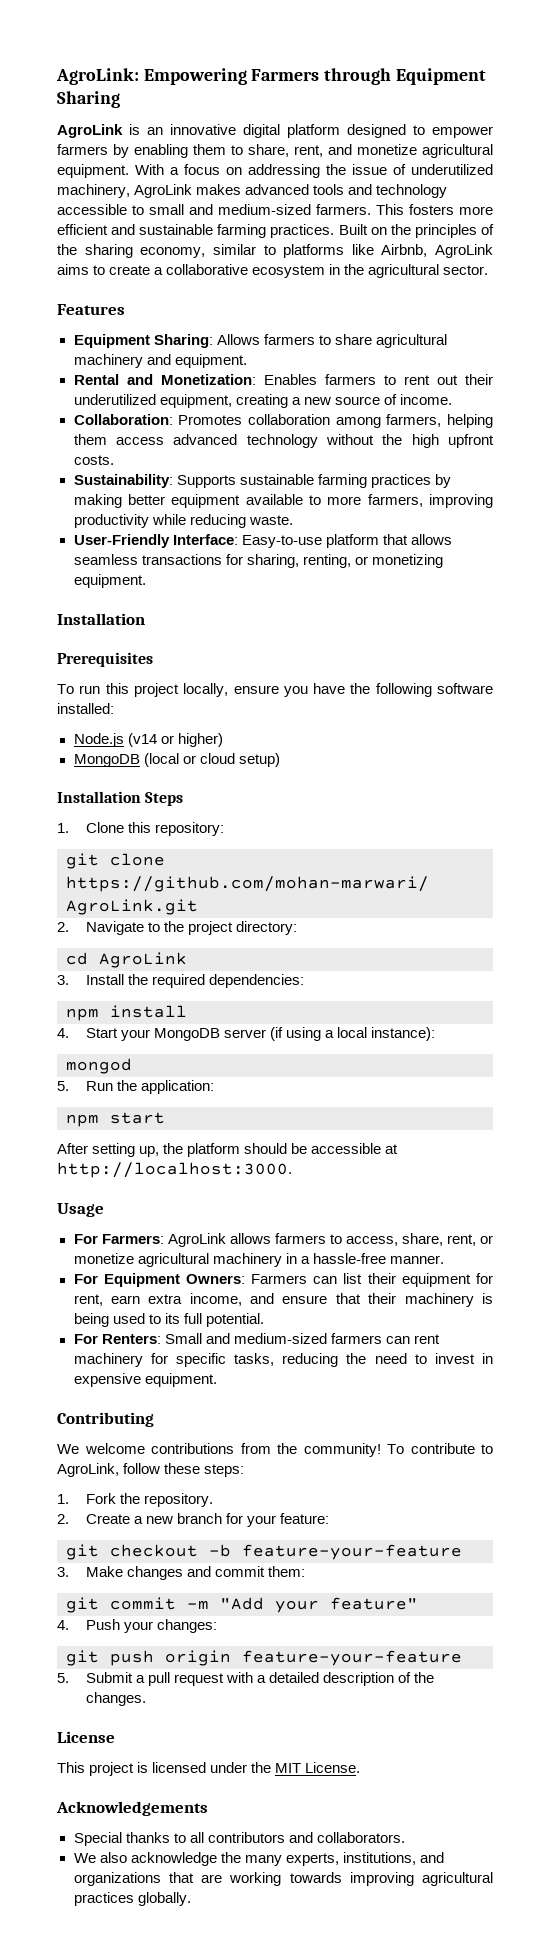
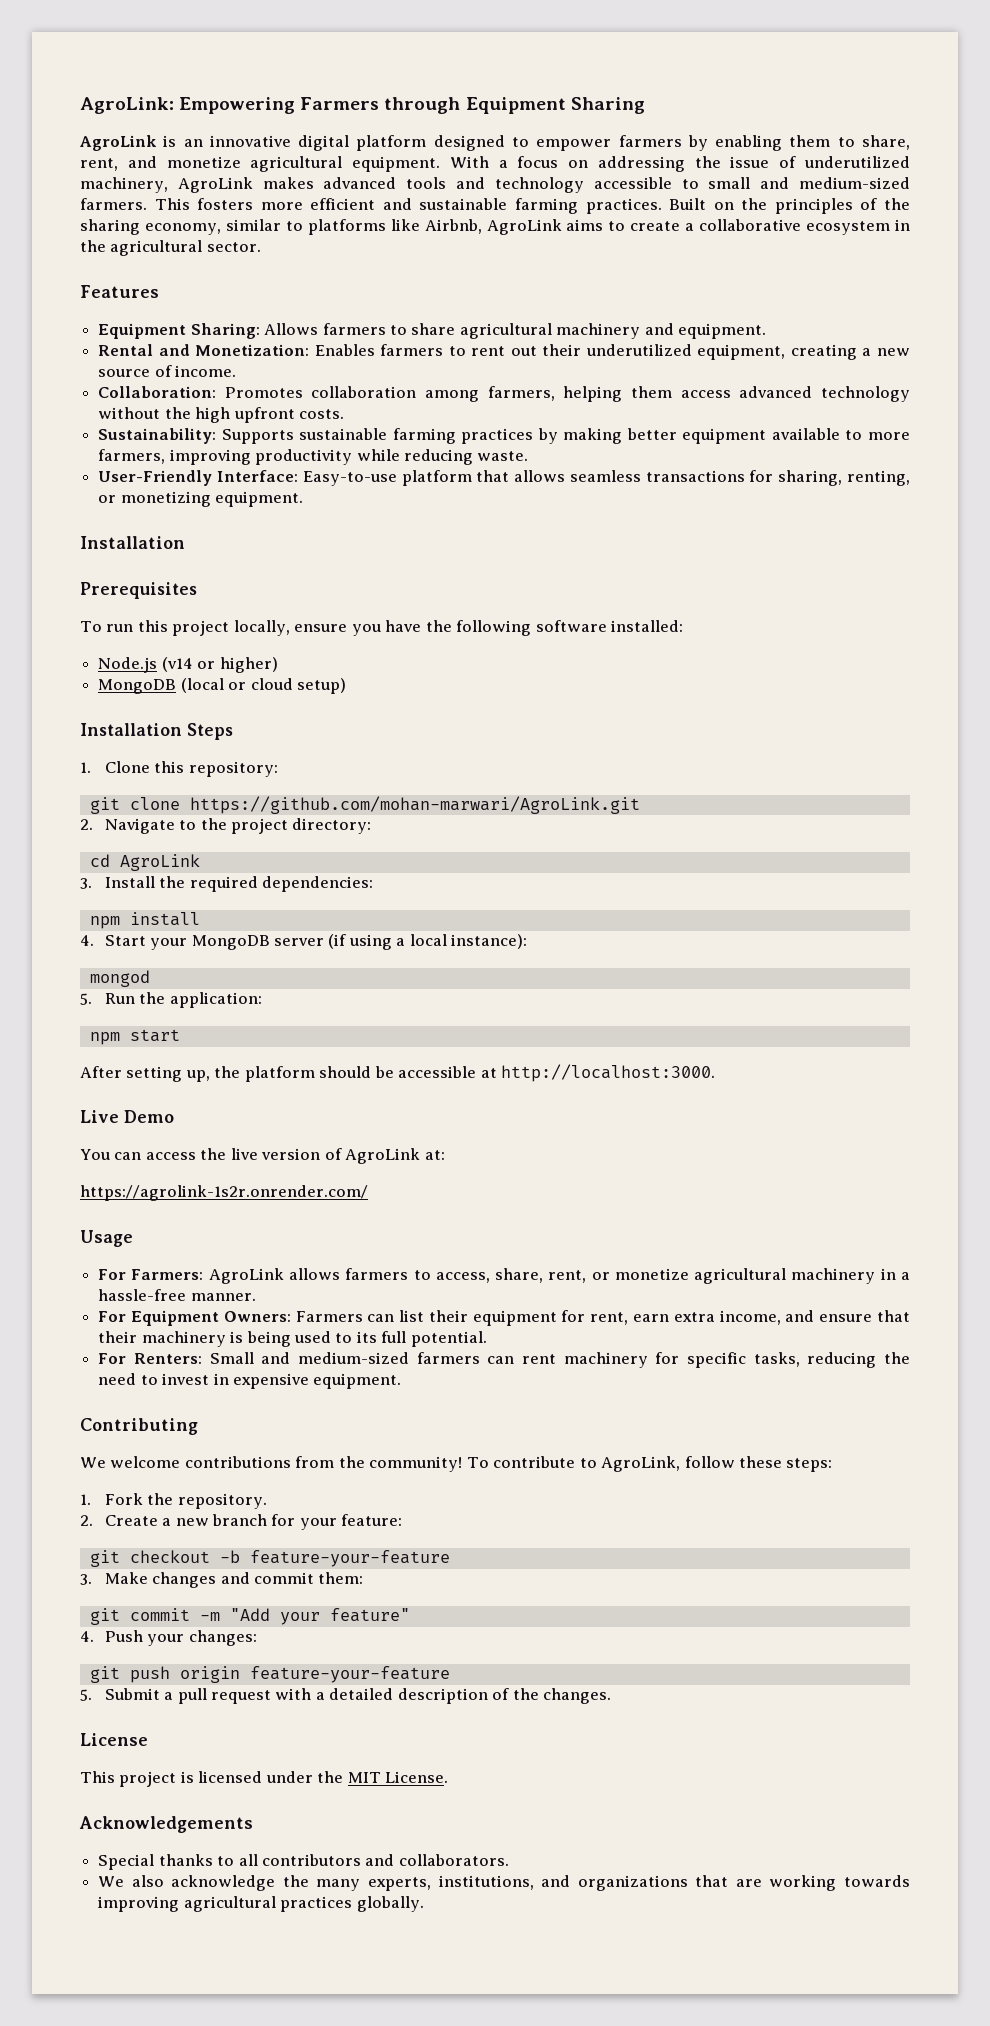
+ Live Demo
+ You can access the live version of AgroLink at:
+ https://agrolink-1s2r.onrender.com/

